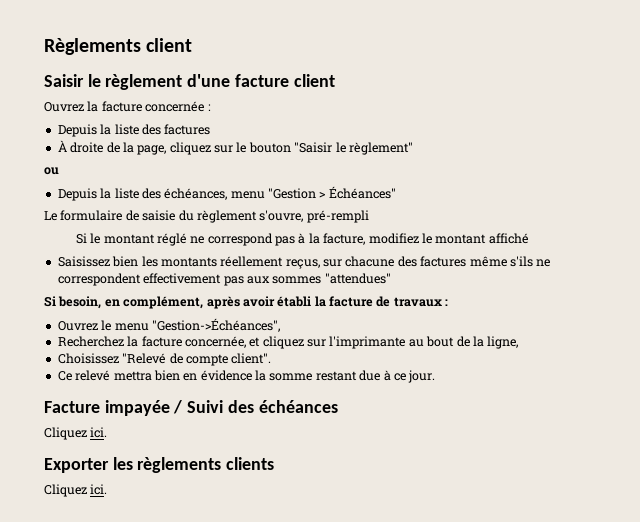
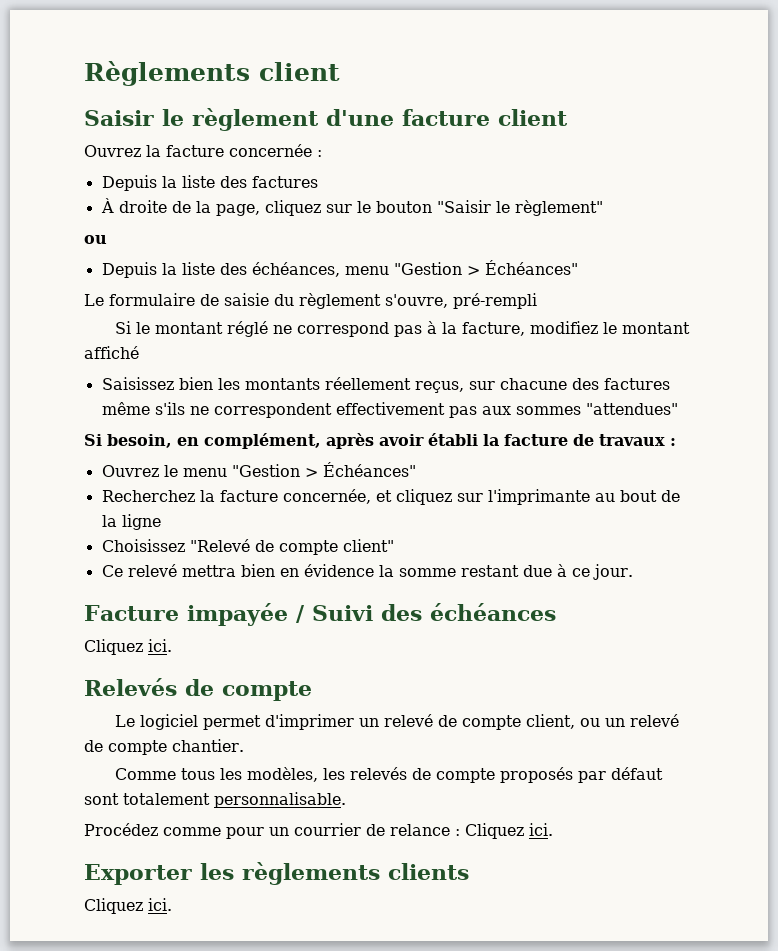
- Ouvrez le menu "Gestion->Échéances",
+ Ouvrez le menu "Gestion > Échéances"
- Recherchez la facture concernée, et cliquez sur l'imprimante au bout de la ligne,
+ Recherchez la facture concernée, et cliquez sur l'imprimante au bout de la ligne
- Choisissez "Relevé de compte client".
+ Choisissez "Relevé de compte client"
+ Relevés de compte
+ Le logiciel permet d'imprimer un relevé de compte client, ou un relevé de compte chantier.
+ Comme tous les modèles, les relevés de compte proposés par défaut sont totalement personnalisable.
+ Procédez comme pour un courrier de relance : Cliquez ici.

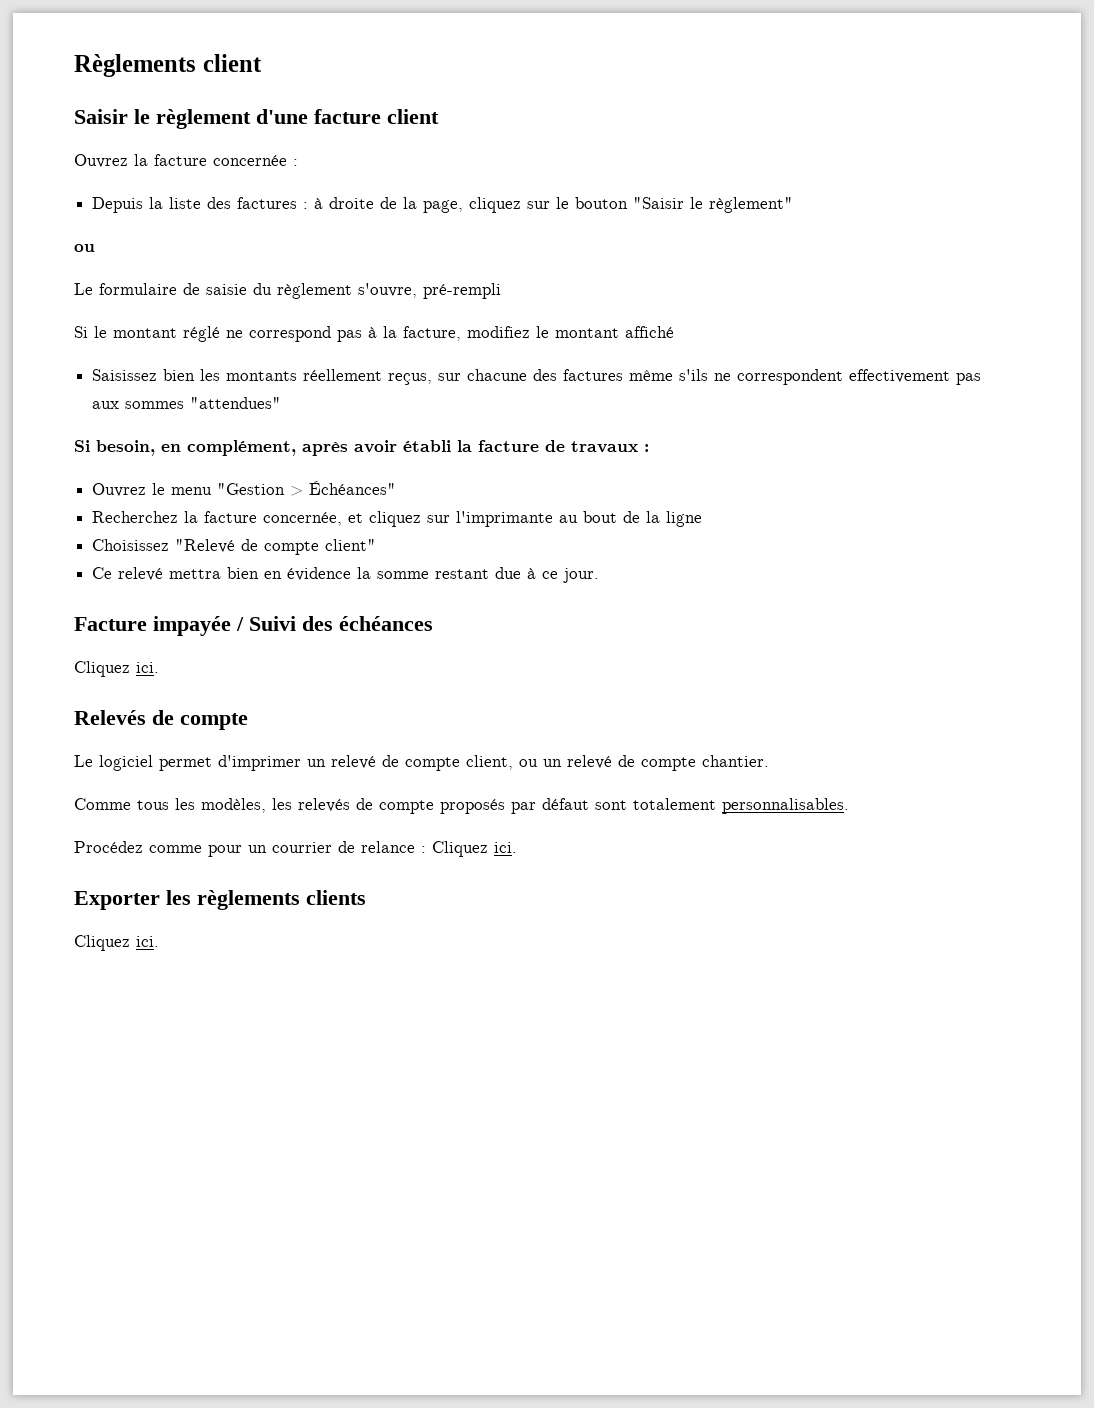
- Depuis la liste des factures
- À droite de la page, cliquez sur le bouton "Saisir le règlement"
+ Depuis la liste des factures : à droite de la page, cliquez sur le bouton "Saisir le règlement"
- Depuis la liste des échéances, menu "Gestion > Échéances"
- Comme tous les modèles, les relevés de compte proposés par défaut sont totalement personnalisable.
+ Comme tous les modèles, les relevés de compte proposés par défaut sont totalement personnalisables.

